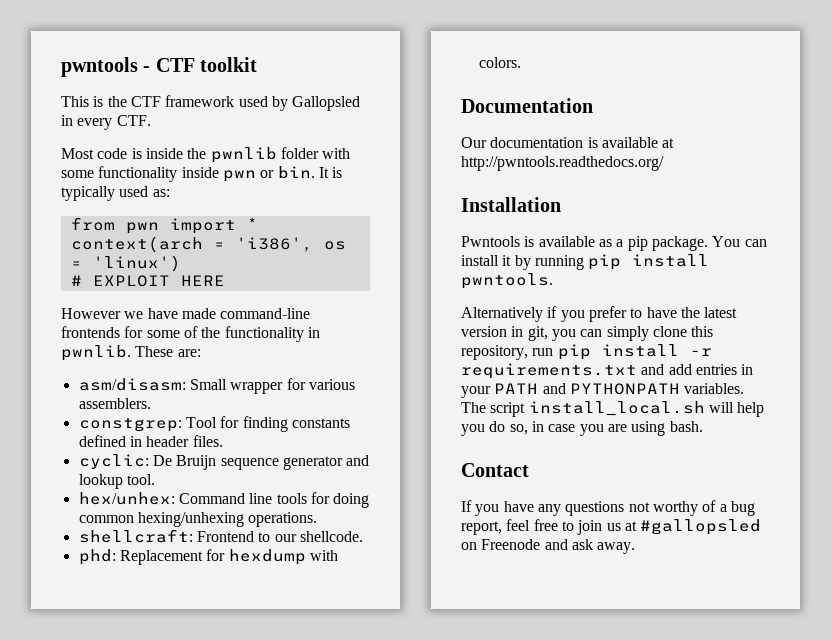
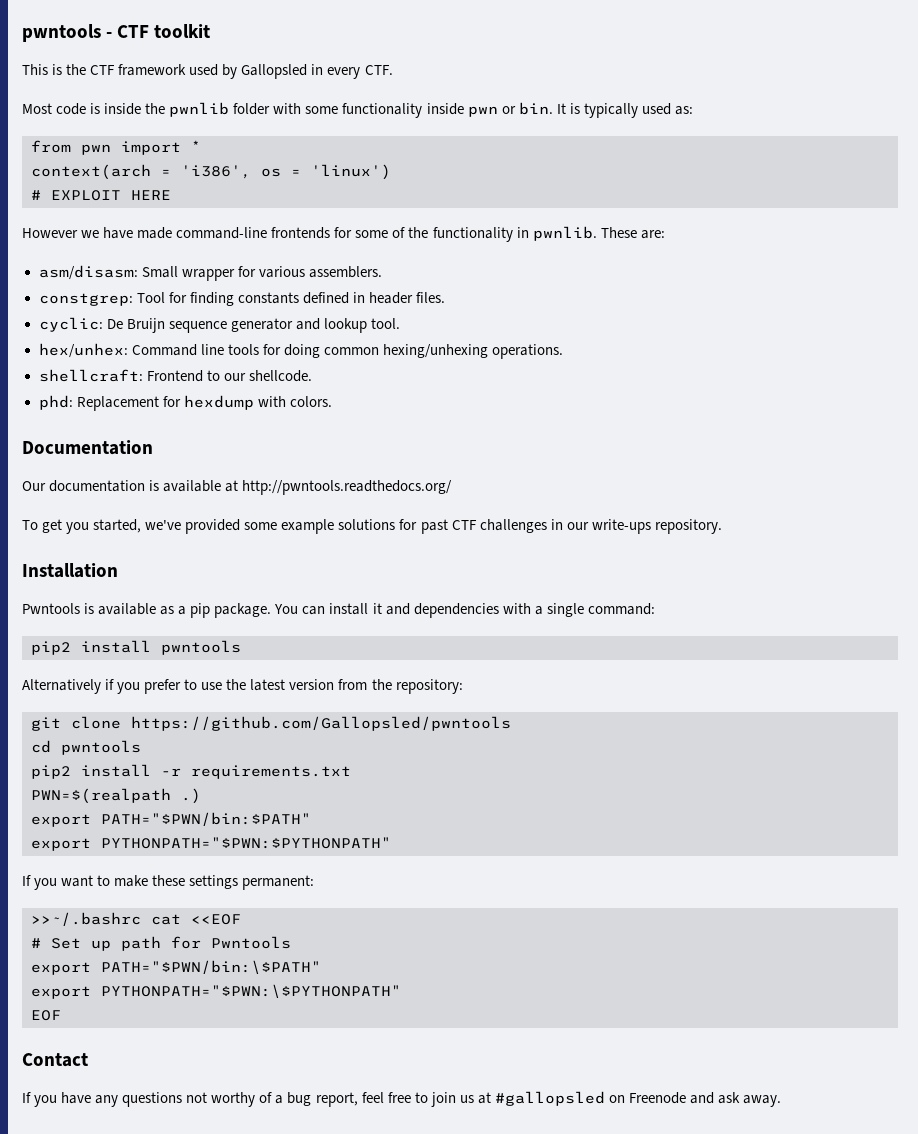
+ To get you started, we've provided some example solutions for past CTF challenges in our write-ups repository.
- You can install it by running pip install pwntools.
+ You can install it and dependencies with a single command:
+ pip2 install pwntools
- Alternatively if you prefer to have the latest version in git, you can simply clone this repository, run pip install -r requirements.txt and add entries in your PATH and PYTHONPATH variables. The script install_local.sh will help you do so, in case you are using bash.
+ Alternatively if you prefer to use the latest version from the repository:
+ git clone https://github.com/Gallopsled/pwntools
+ cd pwntools
+ pip2 install -r requirements.txt
+ PWN=$(realpath .)
+ export PATH="$PWN/bin:$PATH"
+ export PYTHONPATH="$PWN:$PYTHONPATH"
+ If you want to make these settings permanent:
+ >>~/.bashrc cat <<EOF
+ # Set up path for Pwntools
+ export PATH="$PWN/bin:\$PATH"
+ export PYTHONPATH="$PWN:\$PYTHONPATH"
+ EOF

